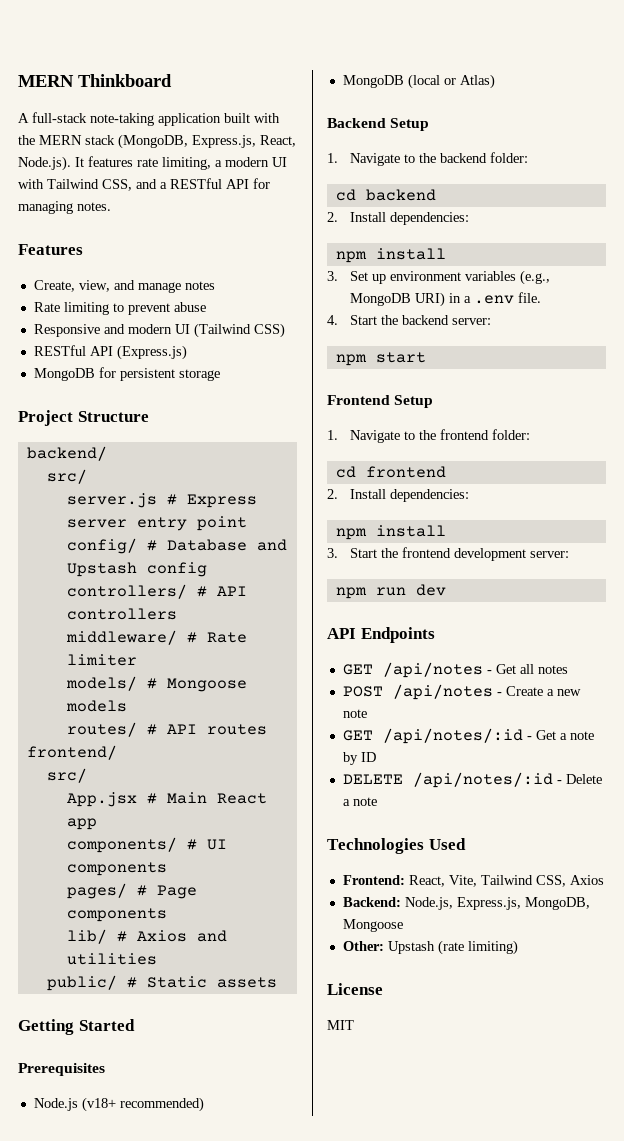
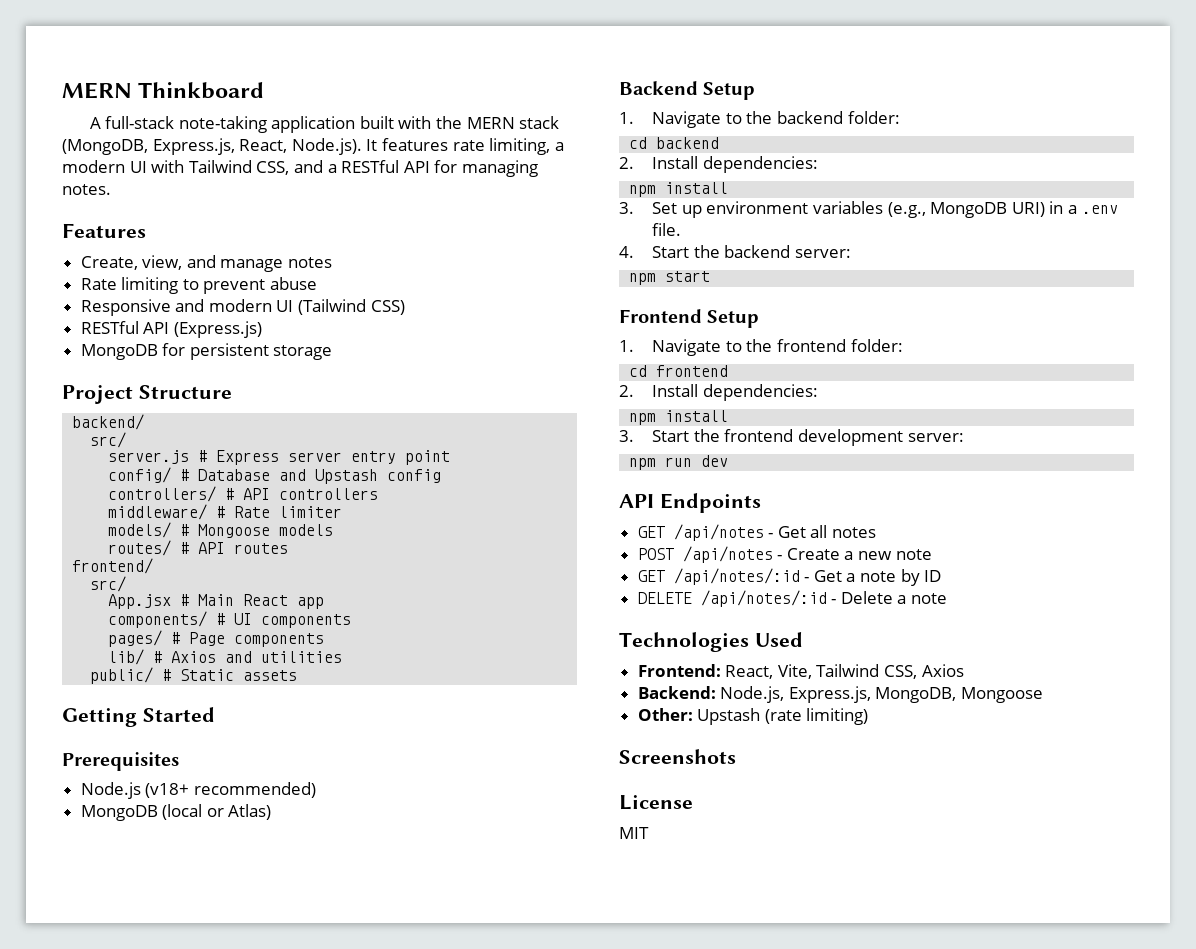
+ Screenshots

